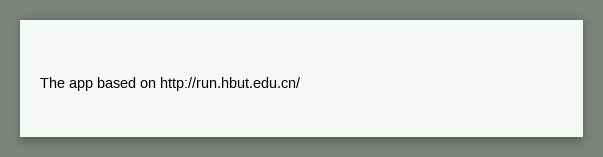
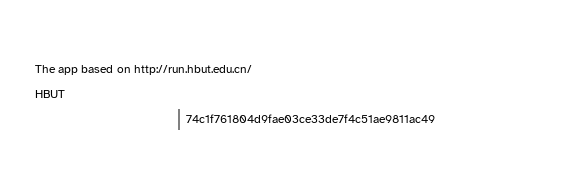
+ HBUT
+ 74c1f761804d9fae03ce33de7f4c51ae9811ac49

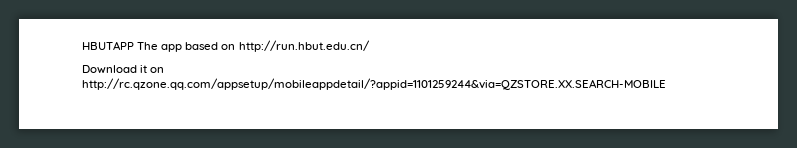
- The app based on http://run.hbut.edu.cn/
+ HBUTAPP The app based on http://run.hbut.edu.cn/
- HBUT
- 74c1f761804d9fae03ce33de7f4c51ae9811ac49
+ Download it on http://rc.qzone.qq.com/appsetup/mobileappdetail/?appid=1101259244&via=QZSTORE.XX.SEARCH-MOBILE

